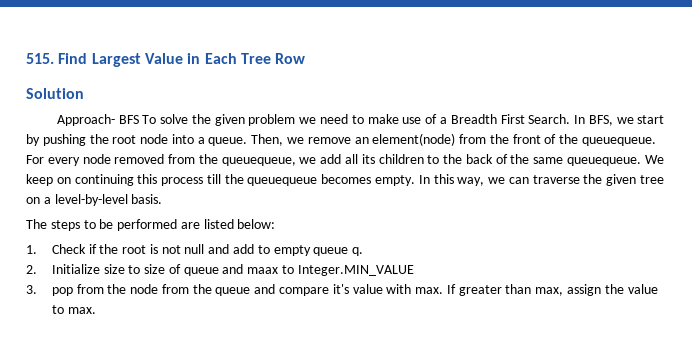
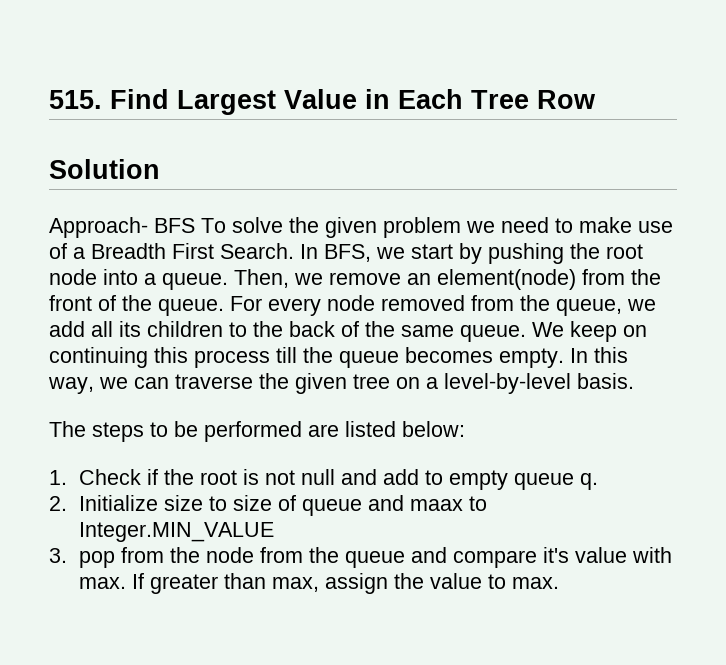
- Then, we remove an element(node) from the front of the queuequeue.
+ Then, we remove an element(node) from the front of the queue.
- For every node removed from the queuequeue, we add all its children to the back of the same queuequeue.
+ For every node removed from the queue, we add all its children to the back of the same queue.
- We keep on continuing this process till the queuequeue becomes empty.
+ We keep on continuing this process till the queue becomes empty.

